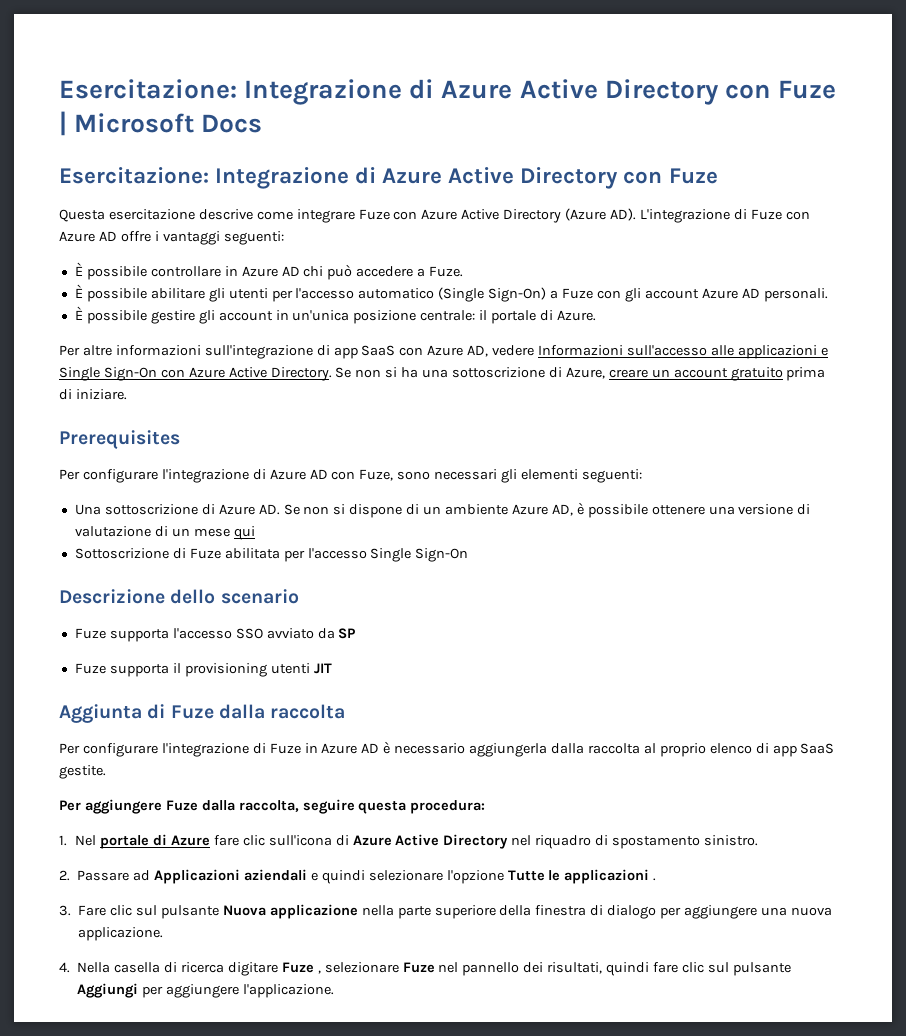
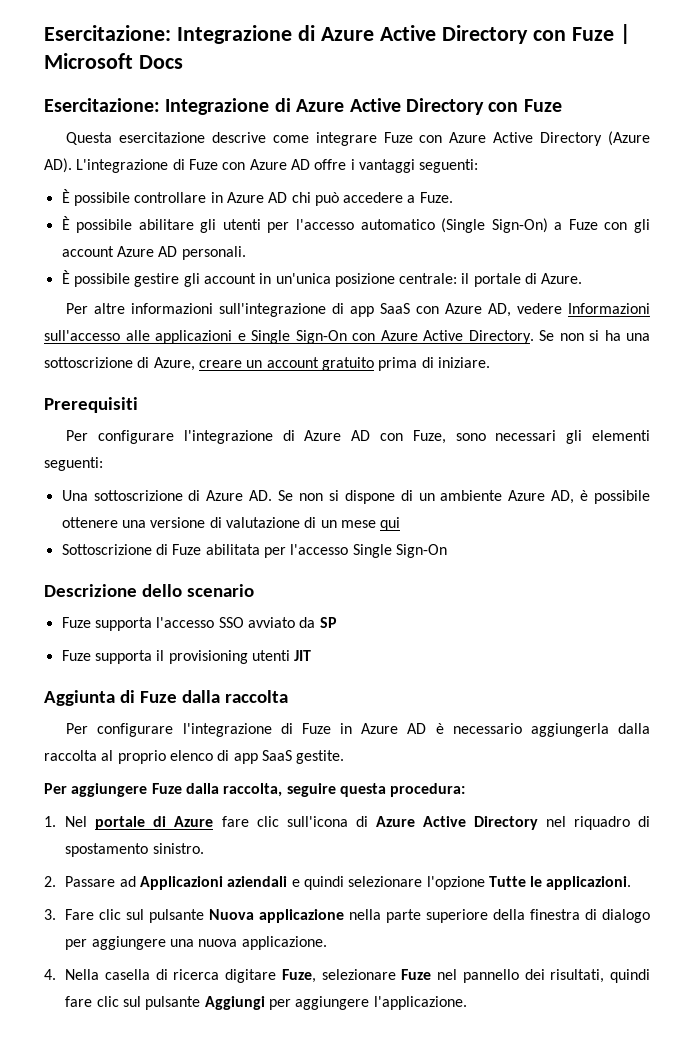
- Prerequisites
+ Prerequisiti
- 2. Passare ad Applicazioni aziendali e quindi selezionare l'opzione Tutte le applicazioni .
+ 2. Passare ad Applicazioni aziendali e quindi selezionare l'opzione Tutte le applicazioni.
- 4. Nella casella di ricerca digitare Fuze , selezionare Fuze nel pannello dei risultati, quindi fare clic sul pulsante Aggiungi per aggiungere l'applicazione.
+ 4. Nella casella di ricerca digitare Fuze, selezionare Fuze nel pannello dei risultati, quindi fare clic sul pulsante Aggiungi per aggiungere l'applicazione.

